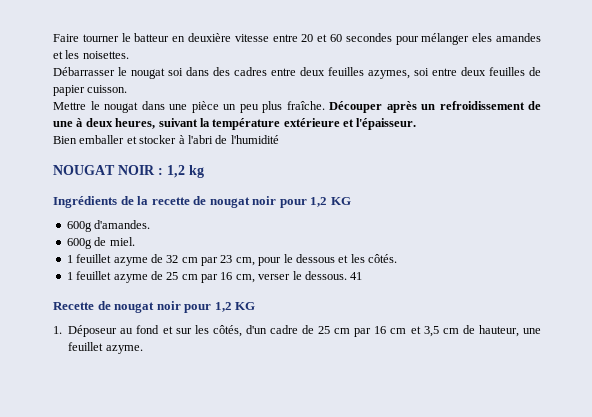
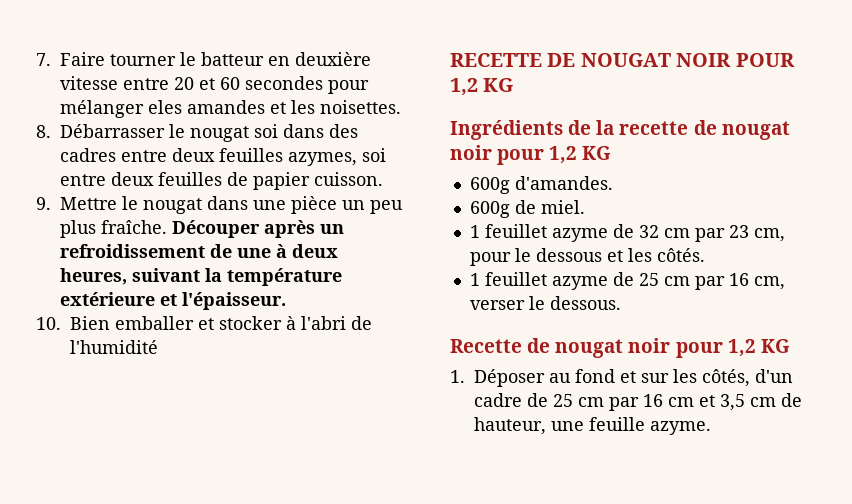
- Faire tourner le batteur en deuxière vitesse entre 20 et 60 secondes pour mélanger eles amandes et les noisettes.
+ 7. Faire tourner le batteur en deuxière vitesse entre 20 et 60 secondes pour mélanger eles amandes et les noisettes.
- Débarrasser le nougat soi dans des cadres entre deux feuilles azymes, soi entre deux feuilles de papier cuisson.
+ 8. Débarrasser le nougat soi dans des cadres entre deux feuilles azymes, soi entre deux feuilles de papier cuisson.
- Mettre le nougat dans une pièce un peu plus fraîche.
+ 9. Mettre le nougat dans une pièce un peu plus fraîche.
- Bien emballer et stocker à l'abri de l'humidité
+ 10. Bien emballer et stocker à l'abri de l'humidité
- NOUGAT NOIR : 1,2 kg
+ RECETTE DE NOUGAT NOIR POUR 1,2 KG
- 41
- 1. Déposeur au fond et sur les côtés, d'un cadre de 25 cm par 16 cm et 3,5 cm de hauteur, une feuillet azyme.
+ 1. Déposer au fond et sur les côtés, d'un cadre de 25 cm par 16 cm et 3,5 cm de hauteur, une feuille azyme.

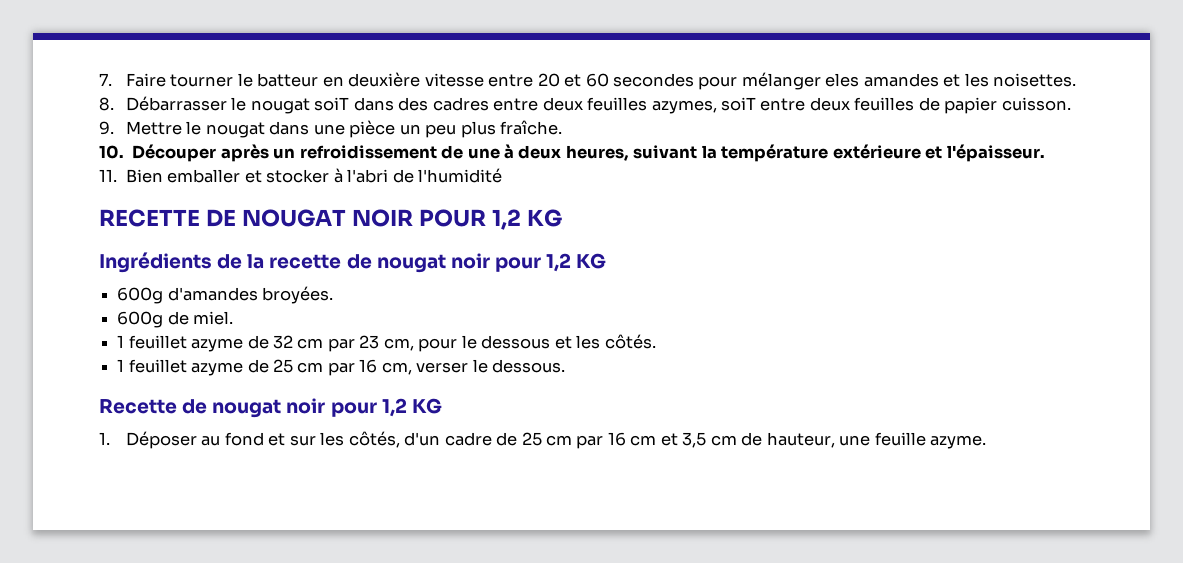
- 8. Débarrasser le nougat soi dans des cadres entre deux feuilles azymes, soi entre deux feuilles de papier cuisson.
+ 8. Débarrasser le nougat soiT dans des cadres entre deux feuilles azymes, soiT entre deux feuilles de papier cuisson.
- 9. Mettre le nougat dans une pièce un peu plus fraîche. Découper après un refroidissement de une à deux heures, suivant la température extérieure et l'épaisseur.
+ 9. Mettre le nougat dans une pièce un peu plus fraîche.
+ 10. Découper après un refroidissement de une à deux heures, suivant la température extérieure et l'épaisseur.
- 10. Bien emballer et stocker à l'abri de l'humidité
+ 11. Bien emballer et stocker à l'abri de l'humidité
- 600g d'amandes.
+ 600g d'amandes broyées.

